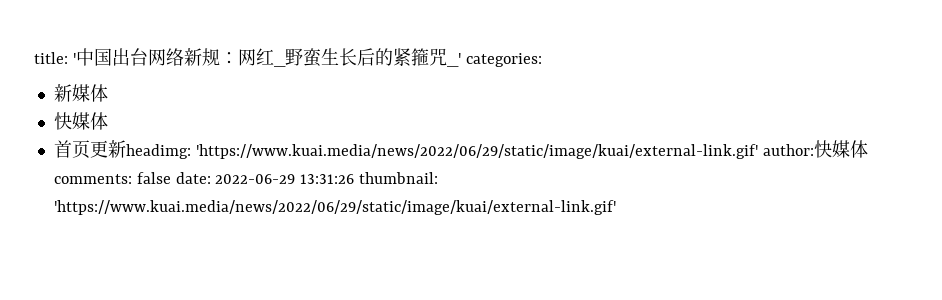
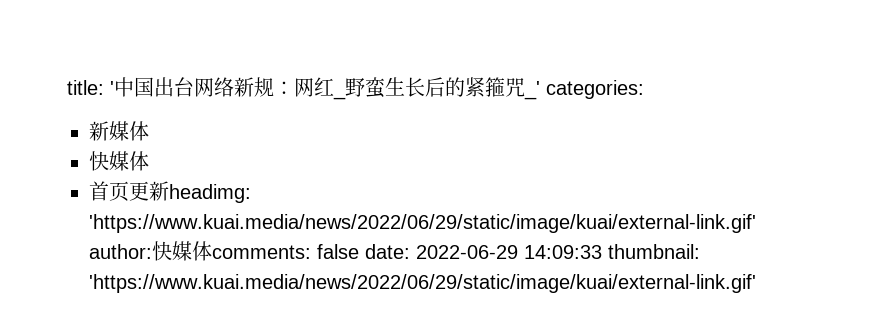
- 首页更新headimg: 'https://www.kuai.media/news/2022/06/29/static/image/kuai/external-link.gif' author:快媒体comments: false date: 2022-06-29 13:31:26 thumbnail: 'https://www.kuai.media/news/2022/06/29/static/image/kuai/external-link.gif'
+ 首页更新headimg: 'https://www.kuai.media/news/2022/06/29/static/image/kuai/external-link.gif' author:快媒体comments: false date: 2022-06-29 14:09:33 thumbnail: 'https://www.kuai.media/news/2022/06/29/static/image/kuai/external-link.gif'

